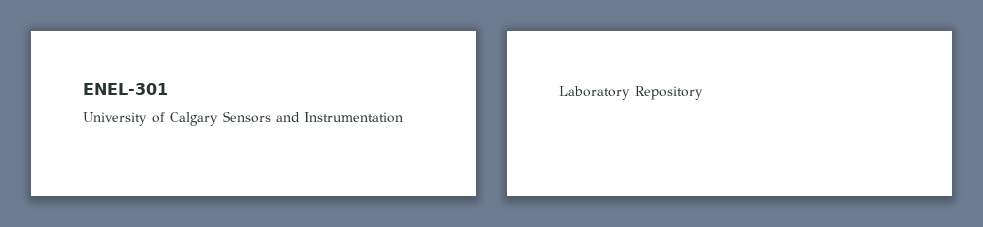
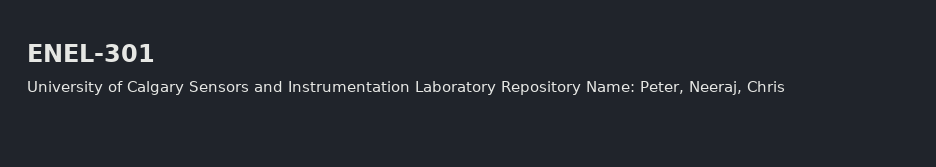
- University of Calgary Sensors and Instrumentation Laboratory Repository
+ University of Calgary Sensors and Instrumentation Laboratory Repository Name: Peter, Neeraj, Chris

